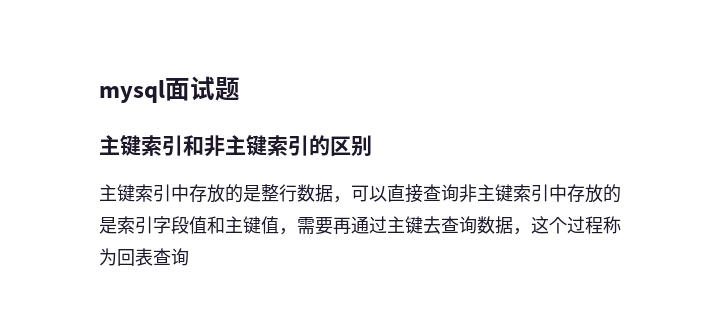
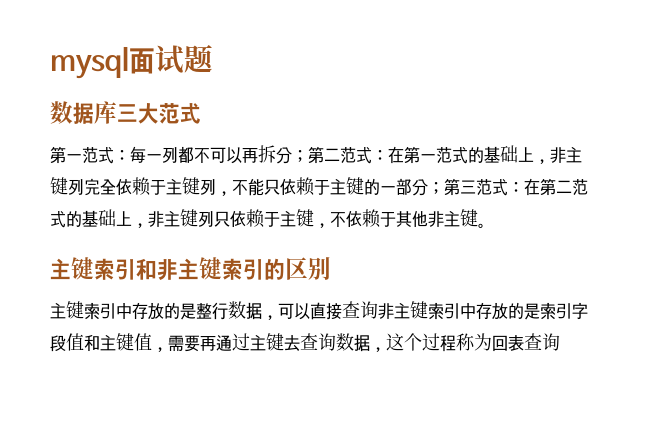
+ 数据库三大范式
+ 第一范式：每一列都不可以再拆分；第二范式：在第一范式的基础上，非主键列完全依赖于主键列，不能只依赖于主键的一部分；第三范式：在第二范式的基础上，非主键列只依赖于主键，不依赖于其他非主键。

